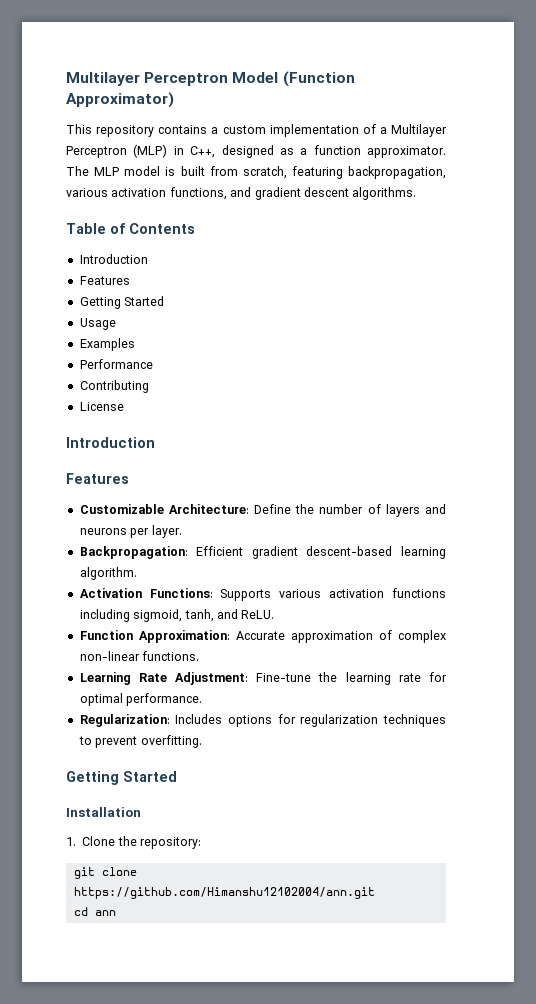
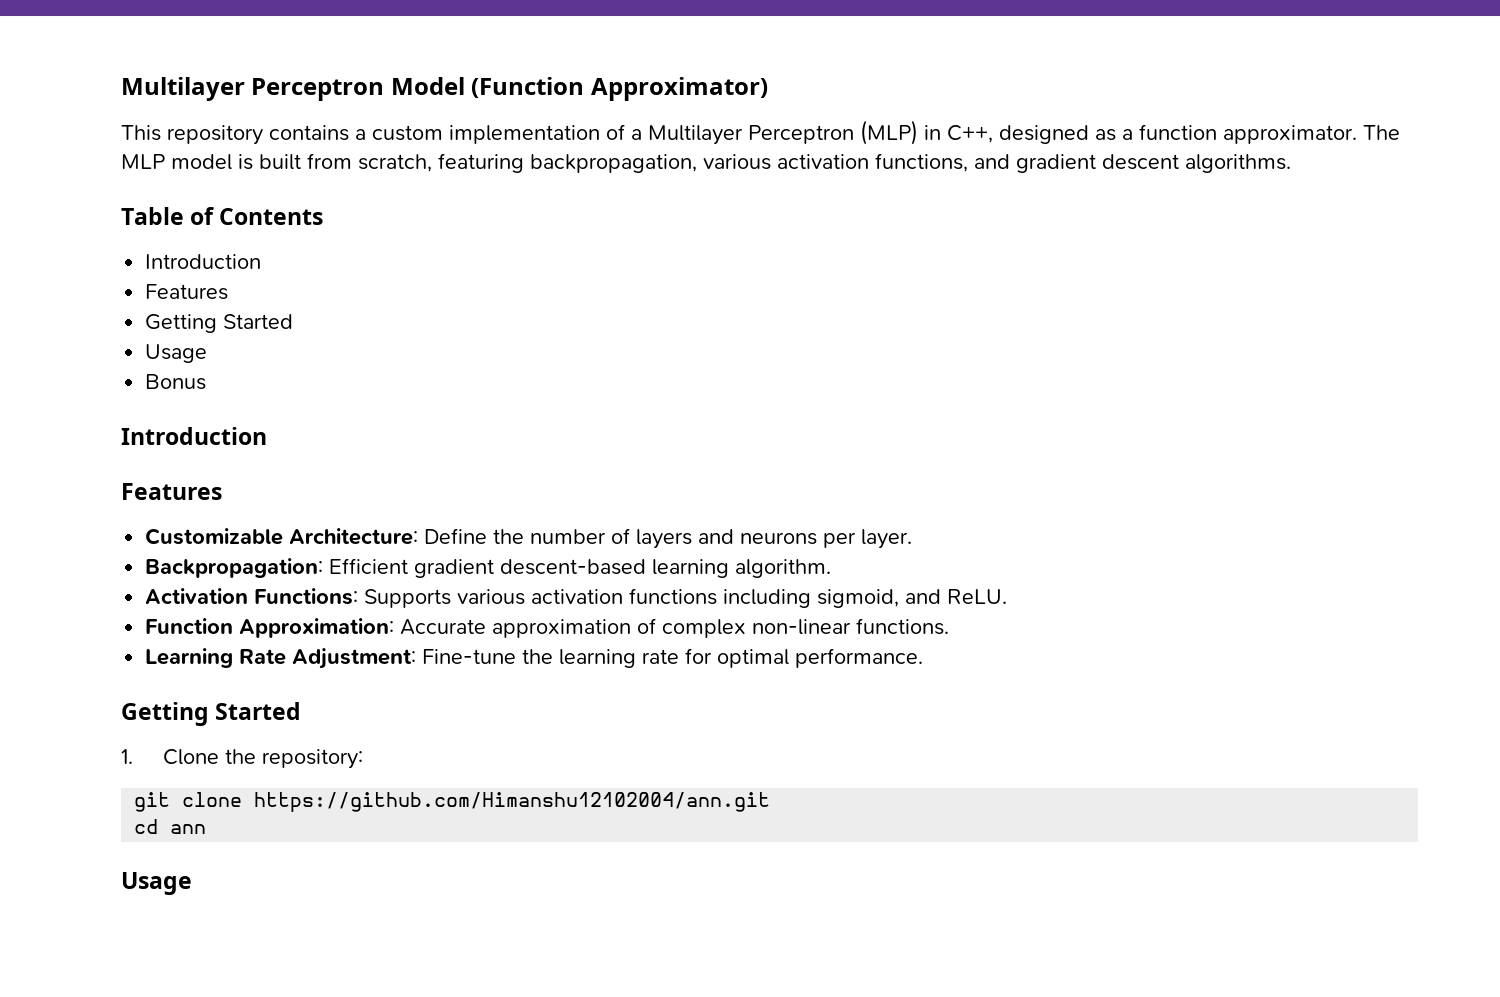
- Examples
- Performance
- Contributing
- License
+ Bonus
- Activation Functions: Supports various activation functions including sigmoid, tanh, and ReLU.
+ Activation Functions: Supports various activation functions including sigmoid, and ReLU.
  Learning Rate Adjustment: Fine-tune the learning rate for optimal performance.
- Regularization: Includes options for regularization techniques to prevent overfitting.
  Getting Started
- Installation
  cd ann
+ Usage

